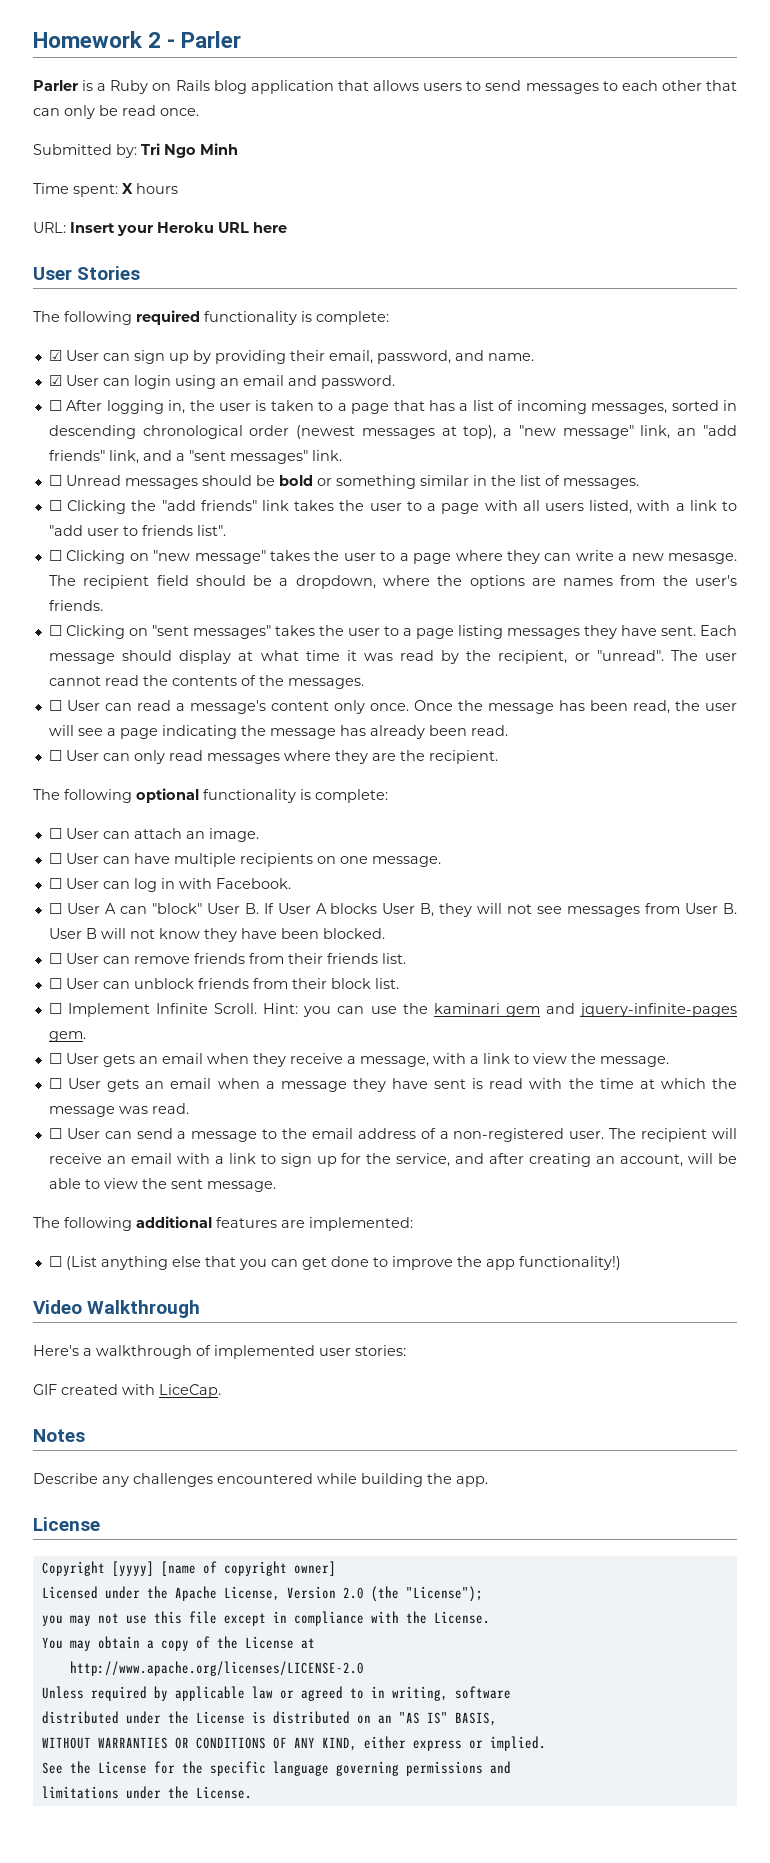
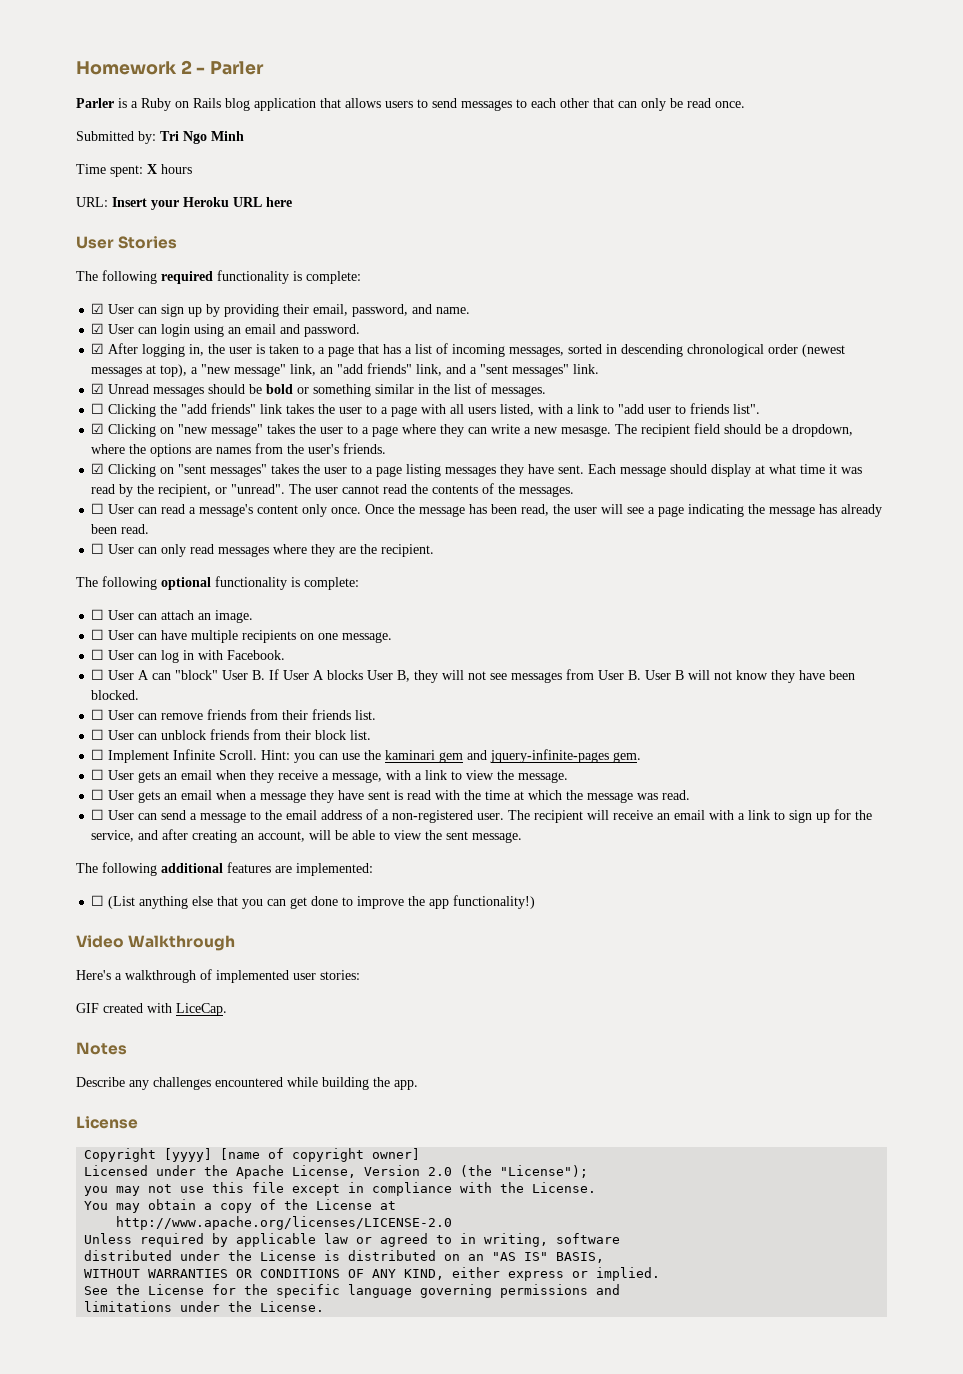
- ☐ After logging in, the user is taken to a page that has a list of incoming messages, sorted in descending chronological order (newest messages at top), a "new message" link, an "add friends" link, and a "sent messages" link.
+ ☑ After logging in, the user is taken to a page that has a list of incoming messages, sorted in descending chronological order (newest messages at top), a "new message" link, an "add friends" link, and a "sent messages" link.
- ☐ Unread messages should be bold or something similar in the list of messages.
+ ☑ Unread messages should be bold or something similar in the list of messages.
- ☐ Clicking on "new message" takes the user to a page where they can write a new mesasge.
+ ☑ Clicking on "new message" takes the user to a page where they can write a new mesasge.
- ☐ Clicking on "sent messages" takes the user to a page listing messages they have sent.
+ ☑ Clicking on "sent messages" takes the user to a page listing messages they have sent.

